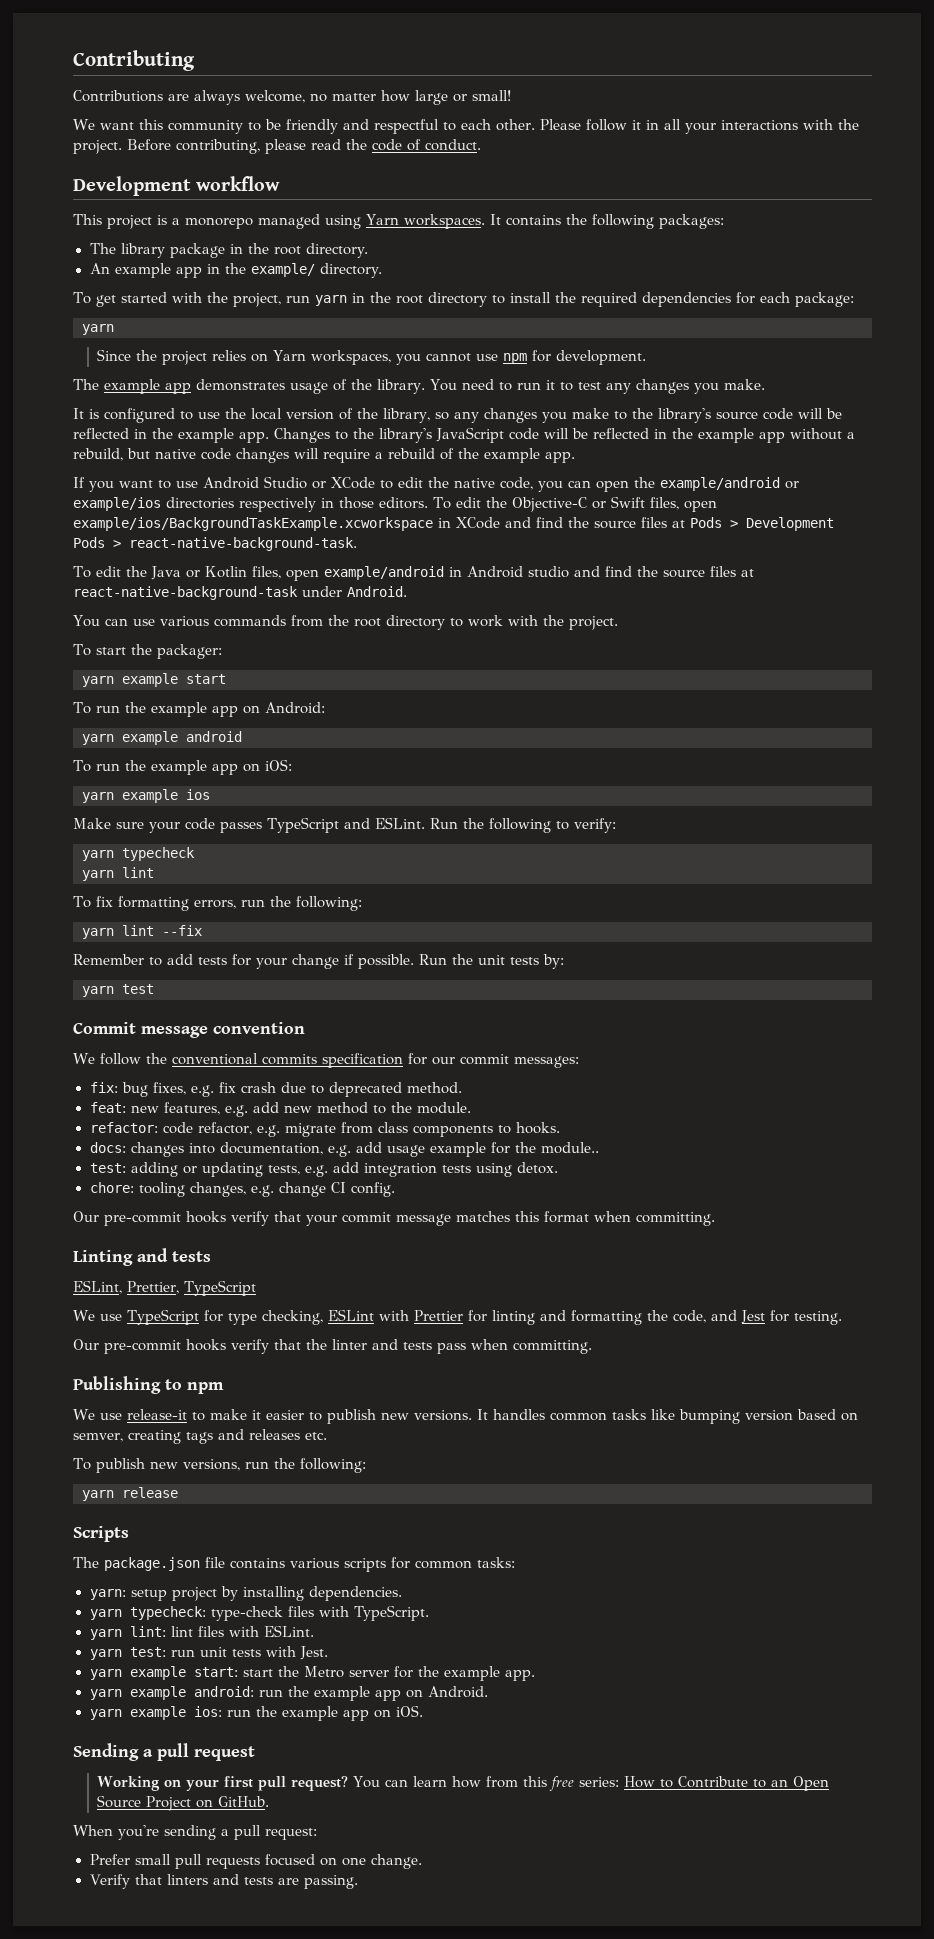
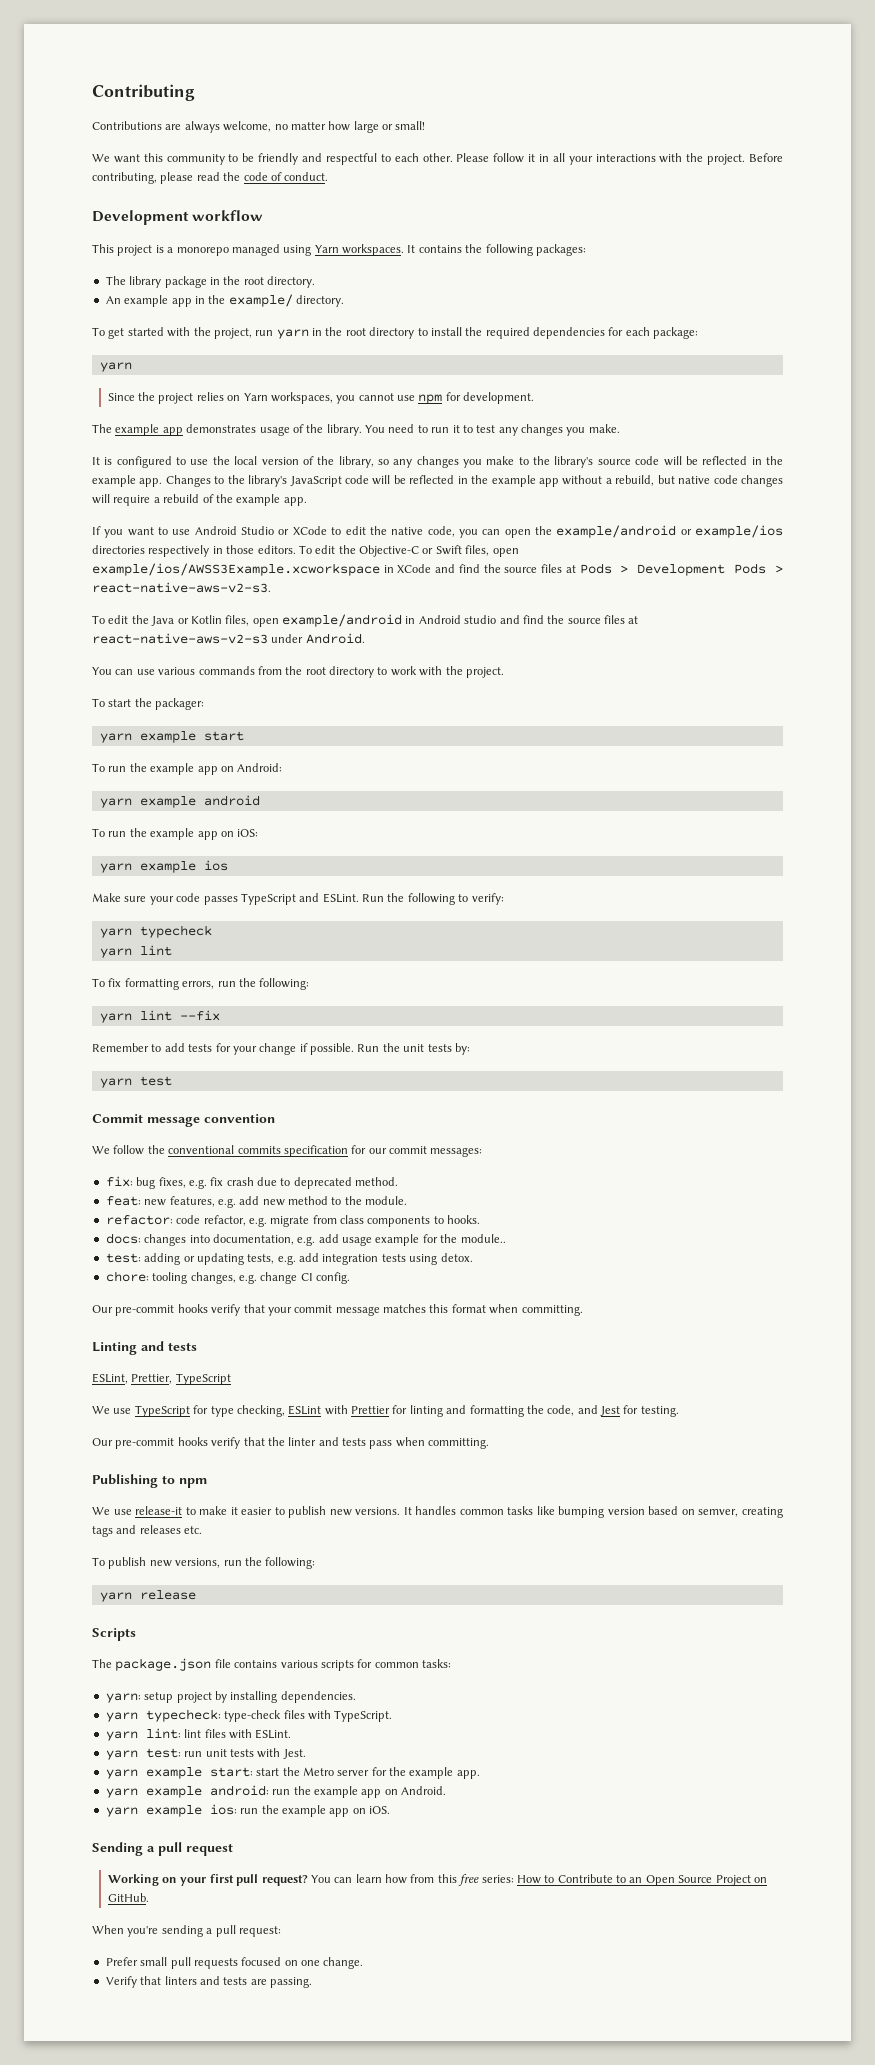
- To edit the Objective-C or Swift files, open example/ios/BackgroundTaskExample.xcworkspace in XCode and find the source files at Pods > Development Pods > react-native-background-task.
+ To edit the Objective-C or Swift files, open example/ios/AWSS3Example.xcworkspace in XCode and find the source files at Pods > Development Pods > react-native-aws-v2-s3.
- To edit the Java or Kotlin files, open example/android in Android studio and find the source files at react-native-background-task under Android.
+ To edit the Java or Kotlin files, open example/android in Android studio and find the source files at react-native-aws-v2-s3 under Android.

